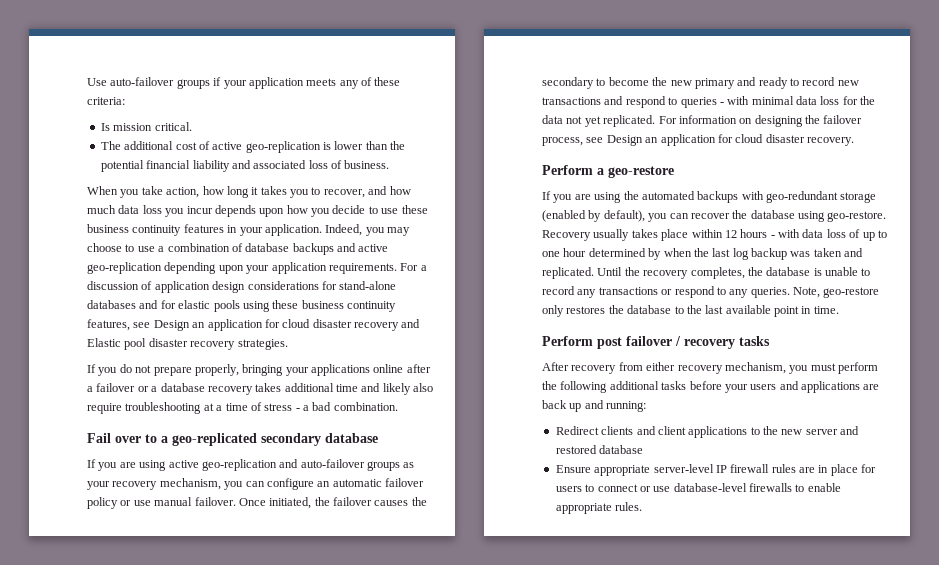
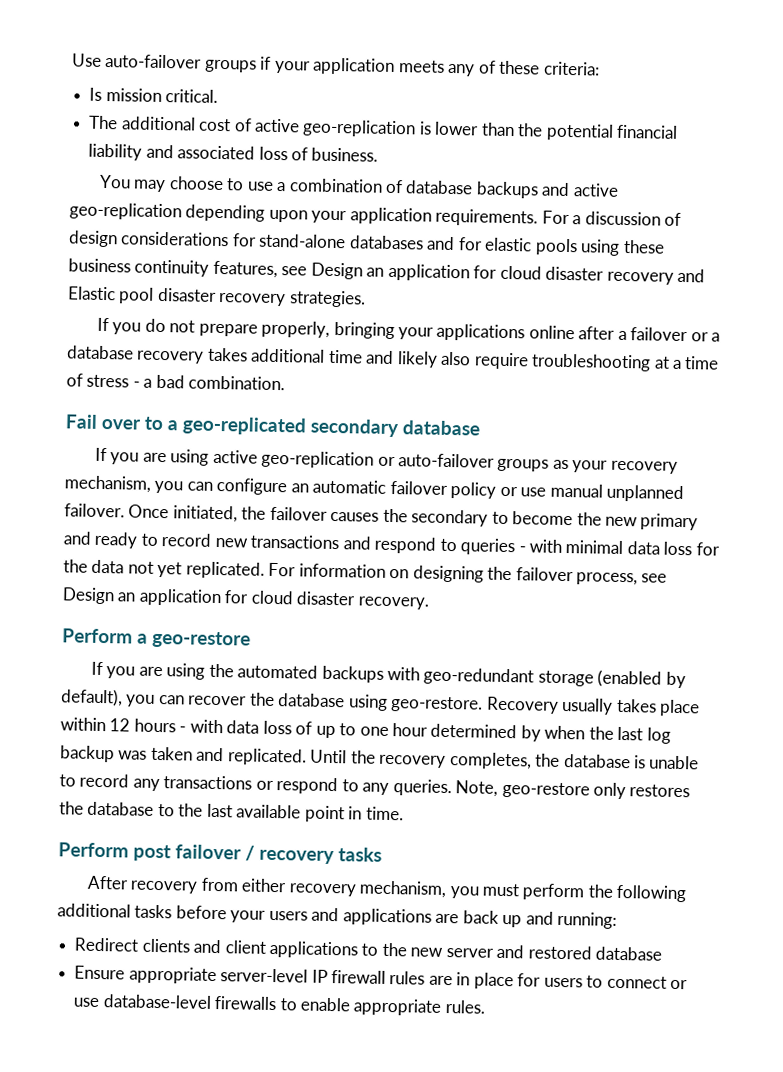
- When you take action, how long it takes you to recover, and how much data loss you incur depends upon how you decide to use these business continuity features in your application. Indeed, you may choose to use a combination of database backups and active geo-replication depending upon your application requirements.
+ You may choose to use a combination of database backups and active geo-replication depending upon your application requirements.
- For a discussion of application design considerations for stand-alone databases and for elastic pools using these business continuity features, see Design an application for cloud disaster recovery and Elastic pool disaster recovery strategies.
+ For a discussion of design considerations for stand-alone databases and for elastic pools using these business continuity features, see Design an application for cloud disaster recovery and Elastic pool disaster recovery strategies.
- If you are using active geo-replication and auto-failover groups as your recovery mechanism, you can configure an automatic failover policy or use manual failover.
+ If you are using active geo-replication or auto-failover groups as your recovery mechanism, you can configure an automatic failover policy or use manual unplanned failover.

